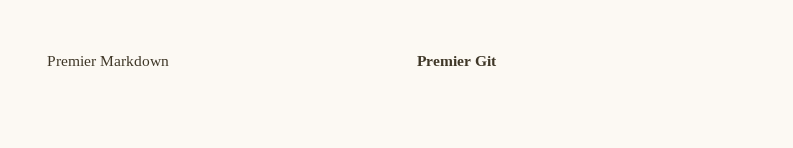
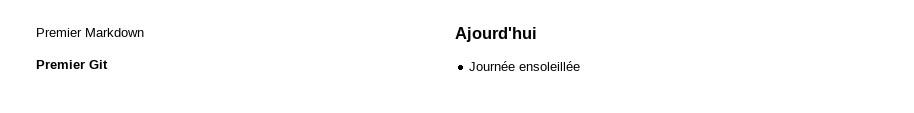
+ Ajourd'hui
+ Journée ensoleillée

